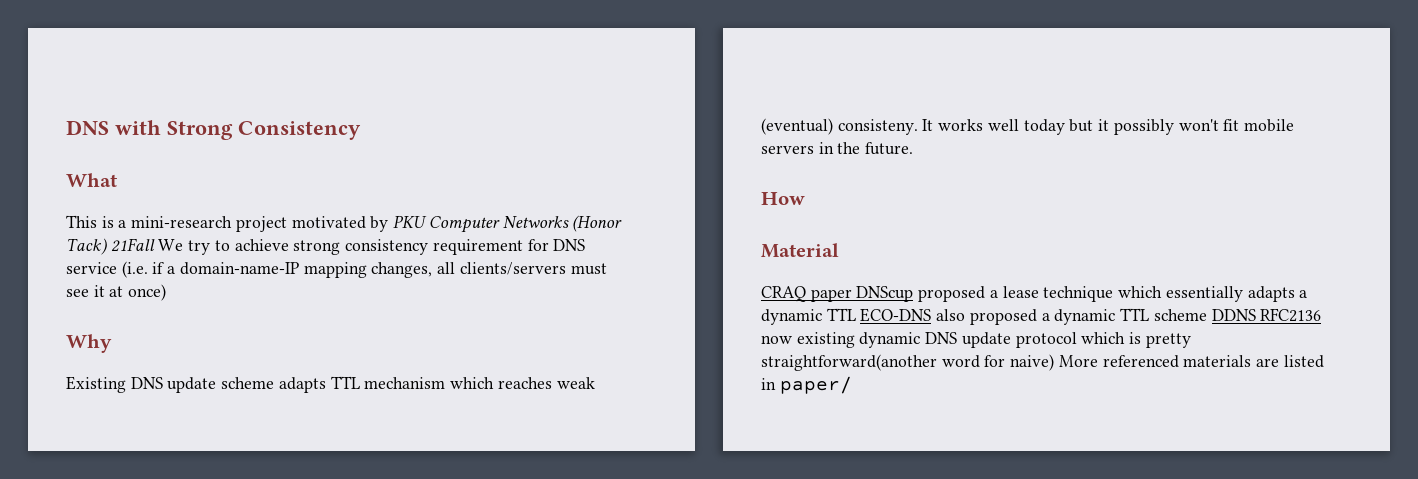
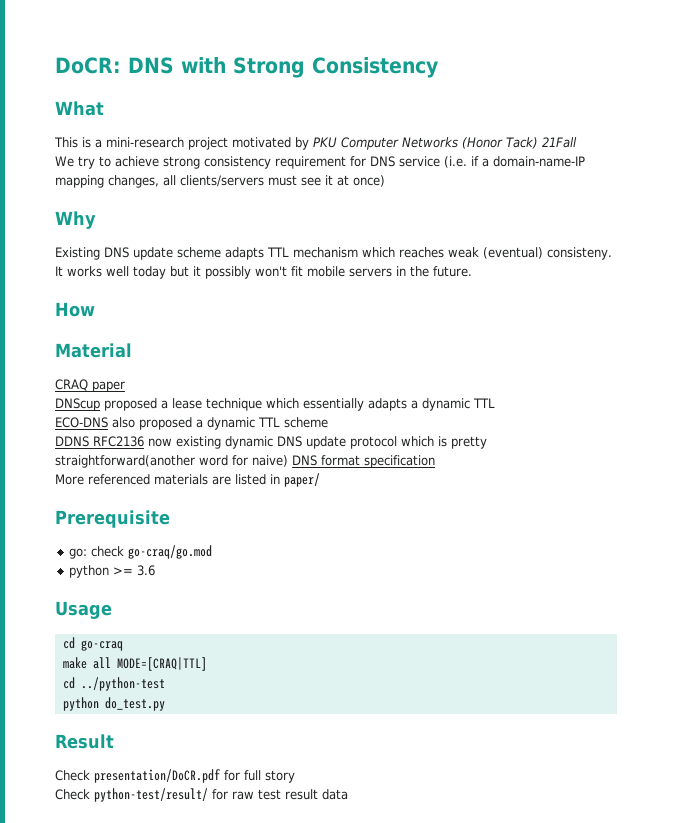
- DNS with Strong Consistency
+ DoCR: DNS with Strong Consistency
- This is a mini-research project motivated by PKU Computer Networks (Honor Tack) 21Fall We try to achieve strong consistency requirement for DNS service (i.e. if a domain-name-IP mapping changes, all clients/servers must see it at once)
+ This is a mini-research project motivated by PKU Computer Networks (Honor Tack) 21Fall
+ We try to achieve strong consistency requirement for DNS service (i.e. if a domain-name-IP mapping changes, all clients/servers must see it at once)
- CRAQ paper DNScup proposed a lease technique which essentially adapts a dynamic TTL ECO-DNS also proposed a dynamic TTL scheme DDNS RFC2136 now existing dynamic DNS update protocol which is pretty straightforward(another word for naive) More referenced materials are listed in paper/
+ CRAQ paper
+ DNScup proposed a lease technique which essentially adapts a dynamic TTL
+ ECO-DNS also proposed a dynamic TTL scheme
+ DDNS RFC2136 now existing dynamic DNS update protocol which is pretty straightforward(another word for naive) DNS format specification
+ More referenced materials are listed in paper/
+ Prerequisite
+ go: check go-craq/go.mod
+ python >= 3.6
+ Usage
+ cd go-craq
+ make all MODE=[CRAQ|TTL]
+ cd ../python-test
+ python do_test.py
+ Result
+ Check presentation/DoCR.pdf for full story
+ Check python-test/result/ for raw test result data

